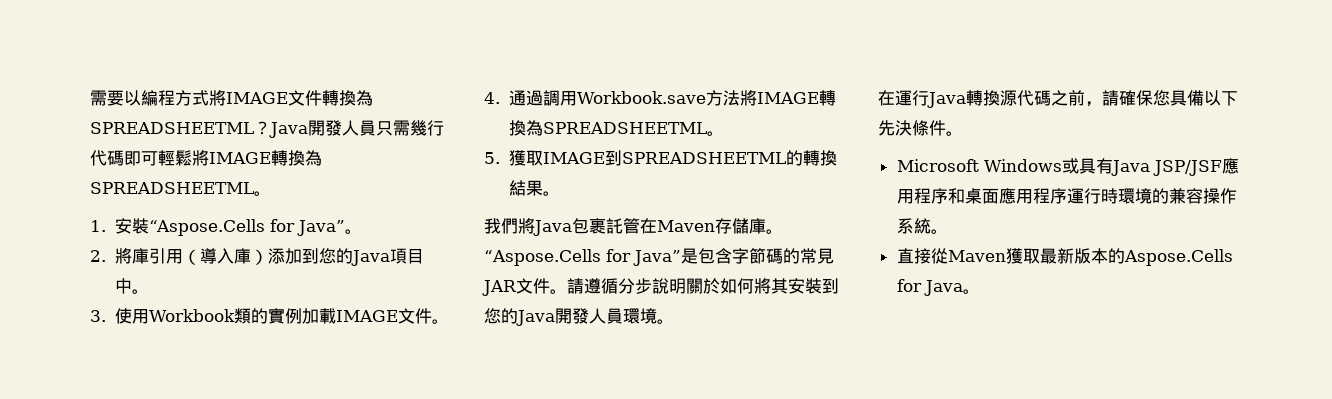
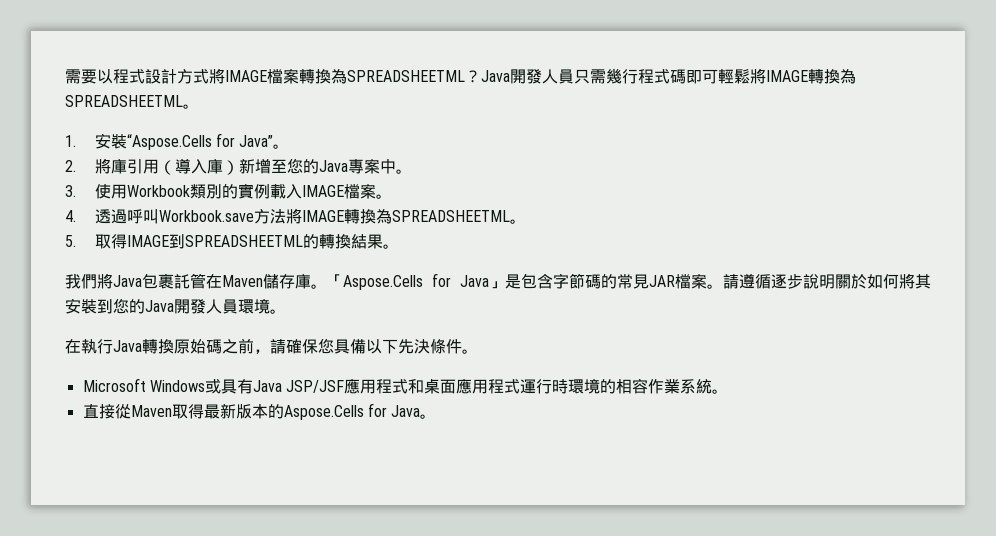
- 需要以編程方式將IMAGE文件轉換為SPREADSHEETML？
+ 需要以程式設計方式將IMAGE檔案轉換為SPREADSHEETML？
- Java開發人員只需幾行代碼即可輕鬆將IMAGE轉換為SPREADSHEETML。
+ Java開發人員只需幾行程式碼即可輕鬆將IMAGE轉換為SPREADSHEETML。
- 2.將庫引用（導入庫）添加到您的Java項目中。
+ 2.將庫引用（導入庫）新增至您的Java專案中。
- 3.使用Workbook類的實例加載IMAGE文件。
+ 3.使用Workbook類別的實例載入IMAGE檔案。
- 4.通過調用Workbook.save方法將IMAGE轉換為SPREADSHEETML。
+ 4.透過呼叫Workbook.save方法將IMAGE轉換為SPREADSHEETML。
- 5.獲取IMAGE到SPREADSHEETML的轉換結果。
+ 5.取得IMAGE到SPREADSHEETML的轉換結果。
- 我們將Java包裹託管在Maven存儲庫。“Aspose.Cells for Java”是包含字節碼的常見JAR文件。
+ 我們將Java包裹託管在Maven儲存庫。「Aspose.Cells for Java」是包含字節碼的常見JAR檔案。
- 請遵循分步說明關於如何將其安裝到您的Java開發人員環境。
+ 請遵循逐步說明關於如何將其安裝到您的Java開發人員環境。
- 在運行Java轉換源代碼之前，請確保您具備以下先決條件。
+ 在執行Java轉換原始碼之前，請確保您具備以下先決條件。
- Microsoft Windows或具有Java JSP/JSF應用程序和桌面應用程序運行時環境的兼容操作系統。
+ Microsoft Windows或具有Java JSP/JSF應用程式和桌面應用程式運行時環境的相容作業系統。
- 直接從Maven獲取最新版本的Aspose.Cells for Java。
+ 直接從Maven取得最新版本的Aspose.Cells for Java。

